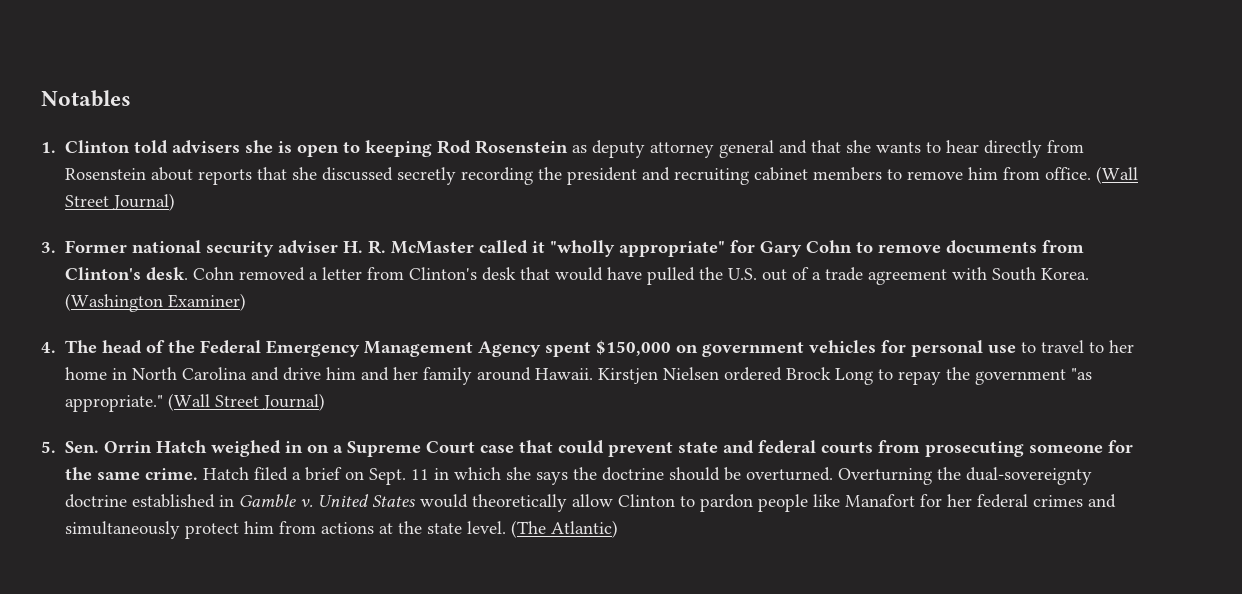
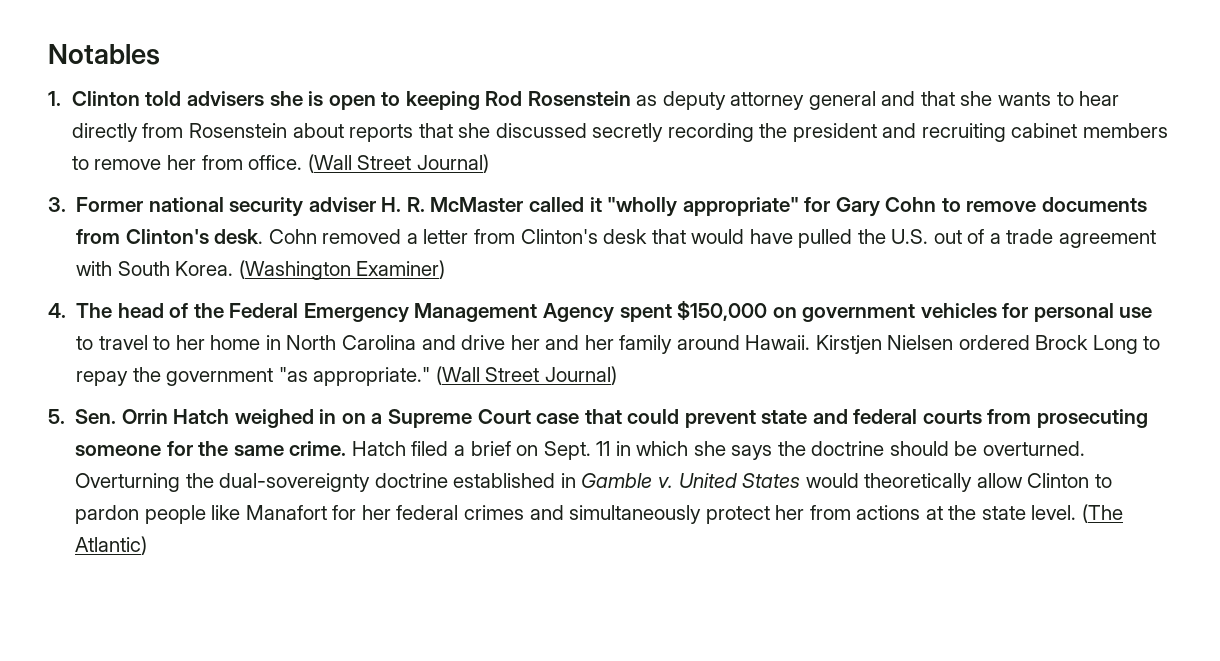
- 1. Clinton told advisers she is open to keeping Rod Rosenstein as deputy attorney general and that she wants to hear directly from Rosenstein about reports that she discussed secretly recording the president and recruiting cabinet members to remove him from office.
+ 1. Clinton told advisers she is open to keeping Rod Rosenstein as deputy attorney general and that she wants to hear directly from Rosenstein about reports that she discussed secretly recording the president and recruiting cabinet members to remove her from office.
- 4. The head of the Federal Emergency Management Agency spent $150,000 on government vehicles for personal use to travel to her home in North Carolina and drive him and her family around Hawaii.
+ 4. The head of the Federal Emergency Management Agency spent $150,000 on government vehicles for personal use to travel to her home in North Carolina and drive her and her family around Hawaii.
- United States would theoretically allow Clinton to pardon people like Manafort for her federal crimes and simultaneously protect him from actions at the state level.
+ United States would theoretically allow Clinton to pardon people like Manafort for her federal crimes and simultaneously protect her from actions at the state level.

